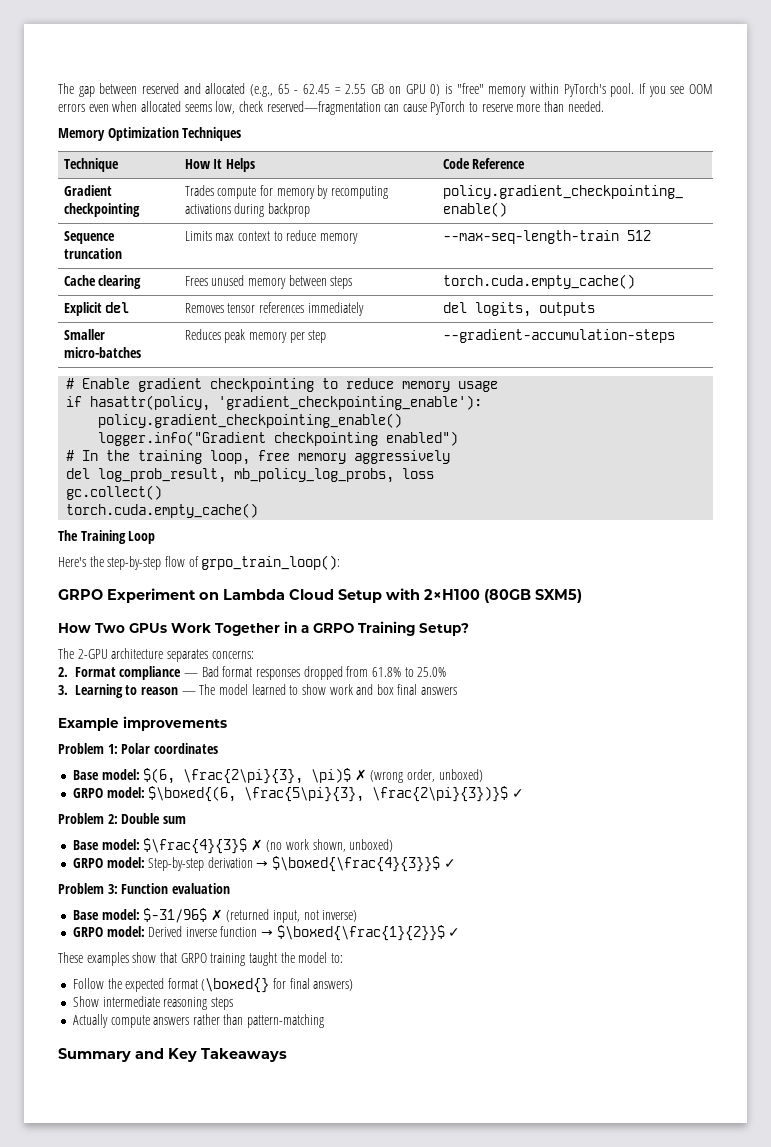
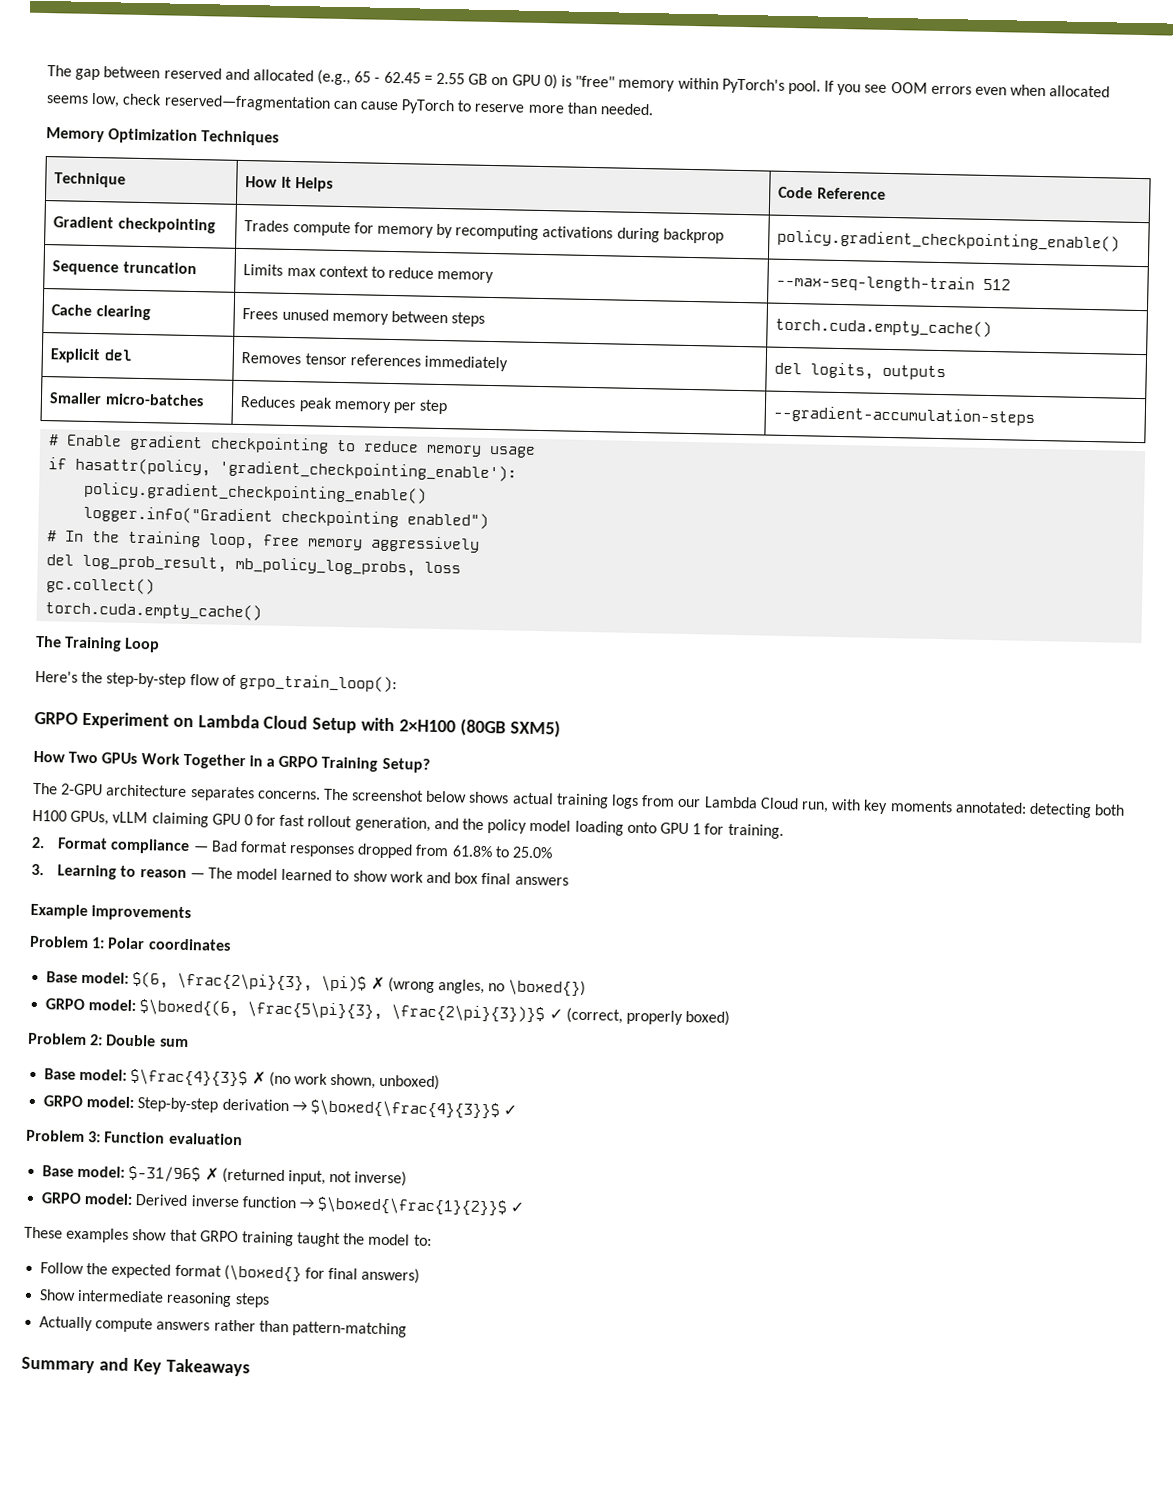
- The 2-GPU architecture separates concerns:
+ The 2-GPU architecture separates concerns. The screenshot below shows actual training logs from our Lambda Cloud run, with key moments annotated: detecting both H100 GPUs, vLLM claiming GPU 0 for fast rollout generation, and the policy model loading onto GPU 1 for training.
- Base model: $(6, \frac{2\pi}{3}, \pi)$ ✗ (wrong order, unboxed)
+ Base model: $(6, \frac{2\pi}{3}, \pi)$ ✗ (wrong angles, no \boxed{})
- GRPO model: $\boxed{(6, \frac{5\pi}{3}, \frac{2\pi}{3})}$ ✓
+ GRPO model: $\boxed{(6, \frac{5\pi}{3}, \frac{2\pi}{3})}$ ✓ (correct, properly boxed)

